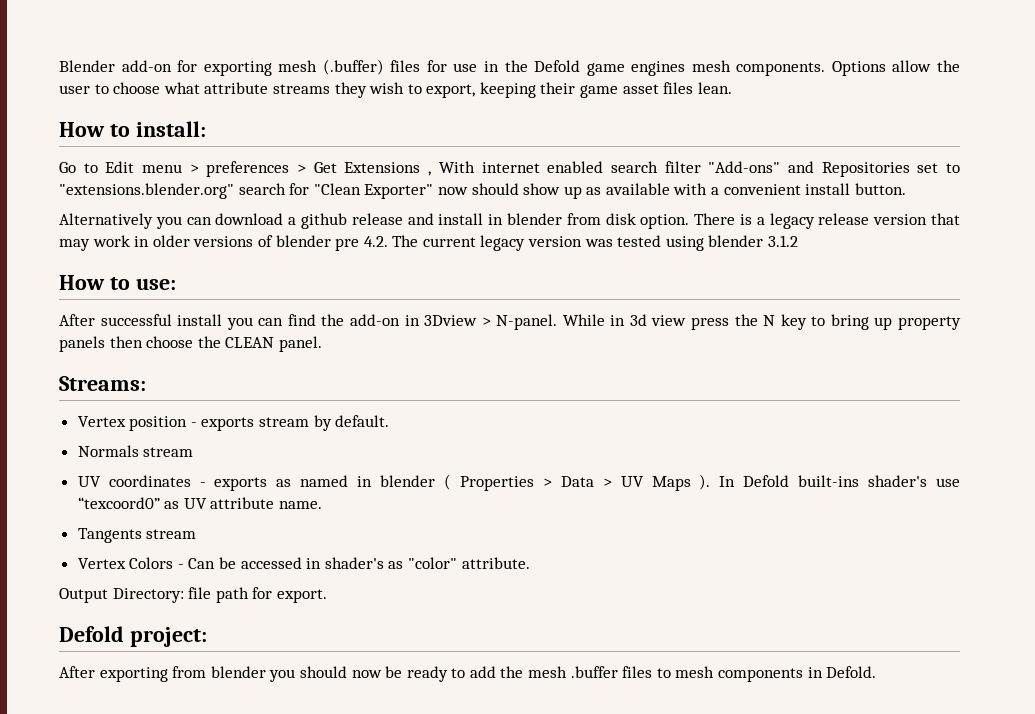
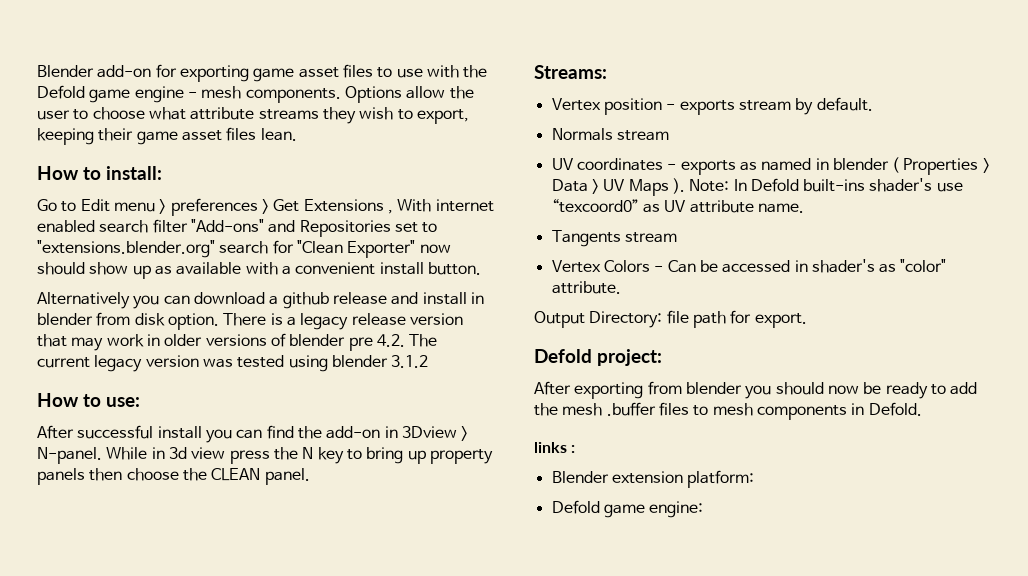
- Blender add-on for exporting mesh (.buffer) files for use in the Defold game engines mesh components.
+ Blender add-on for exporting game asset files to use with the Defold game engine - mesh components.
- In Defold built-ins shader's use “texcoord0” as UV attribute name.
+ Note: In Defold built-ins shader's use “texcoord0” as UV attribute name.
+ links :
+ Blender extension platform:
+ Defold game engine:

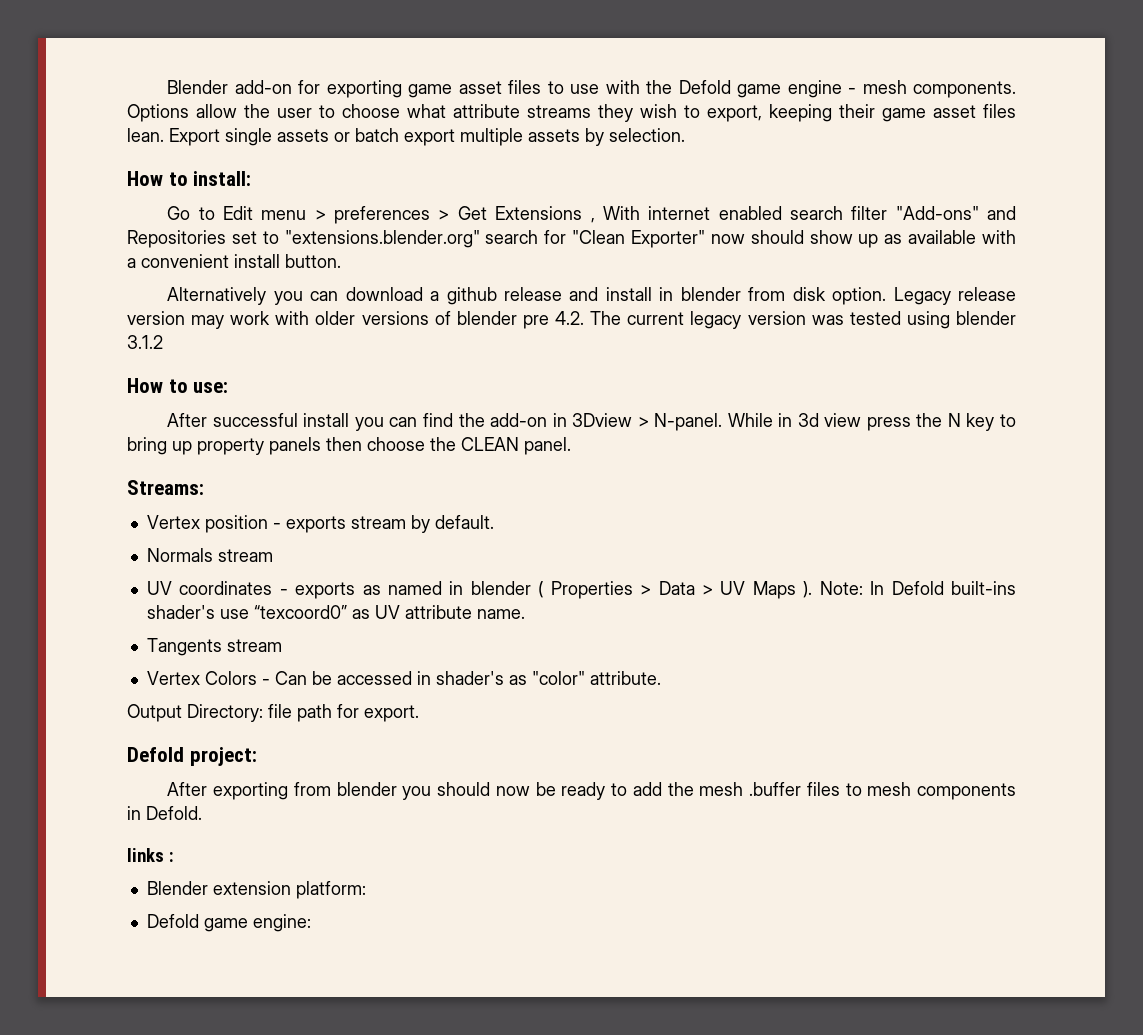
+ Export single assets or batch export multiple assets by selection.
- There is a legacy release version that may work in older versions of blender pre 4.2. The current legacy version was tested using blender 3.1.2
+ Legacy release version may work with older versions of blender pre 4.2. The current legacy version was tested using blender 3.1.2

